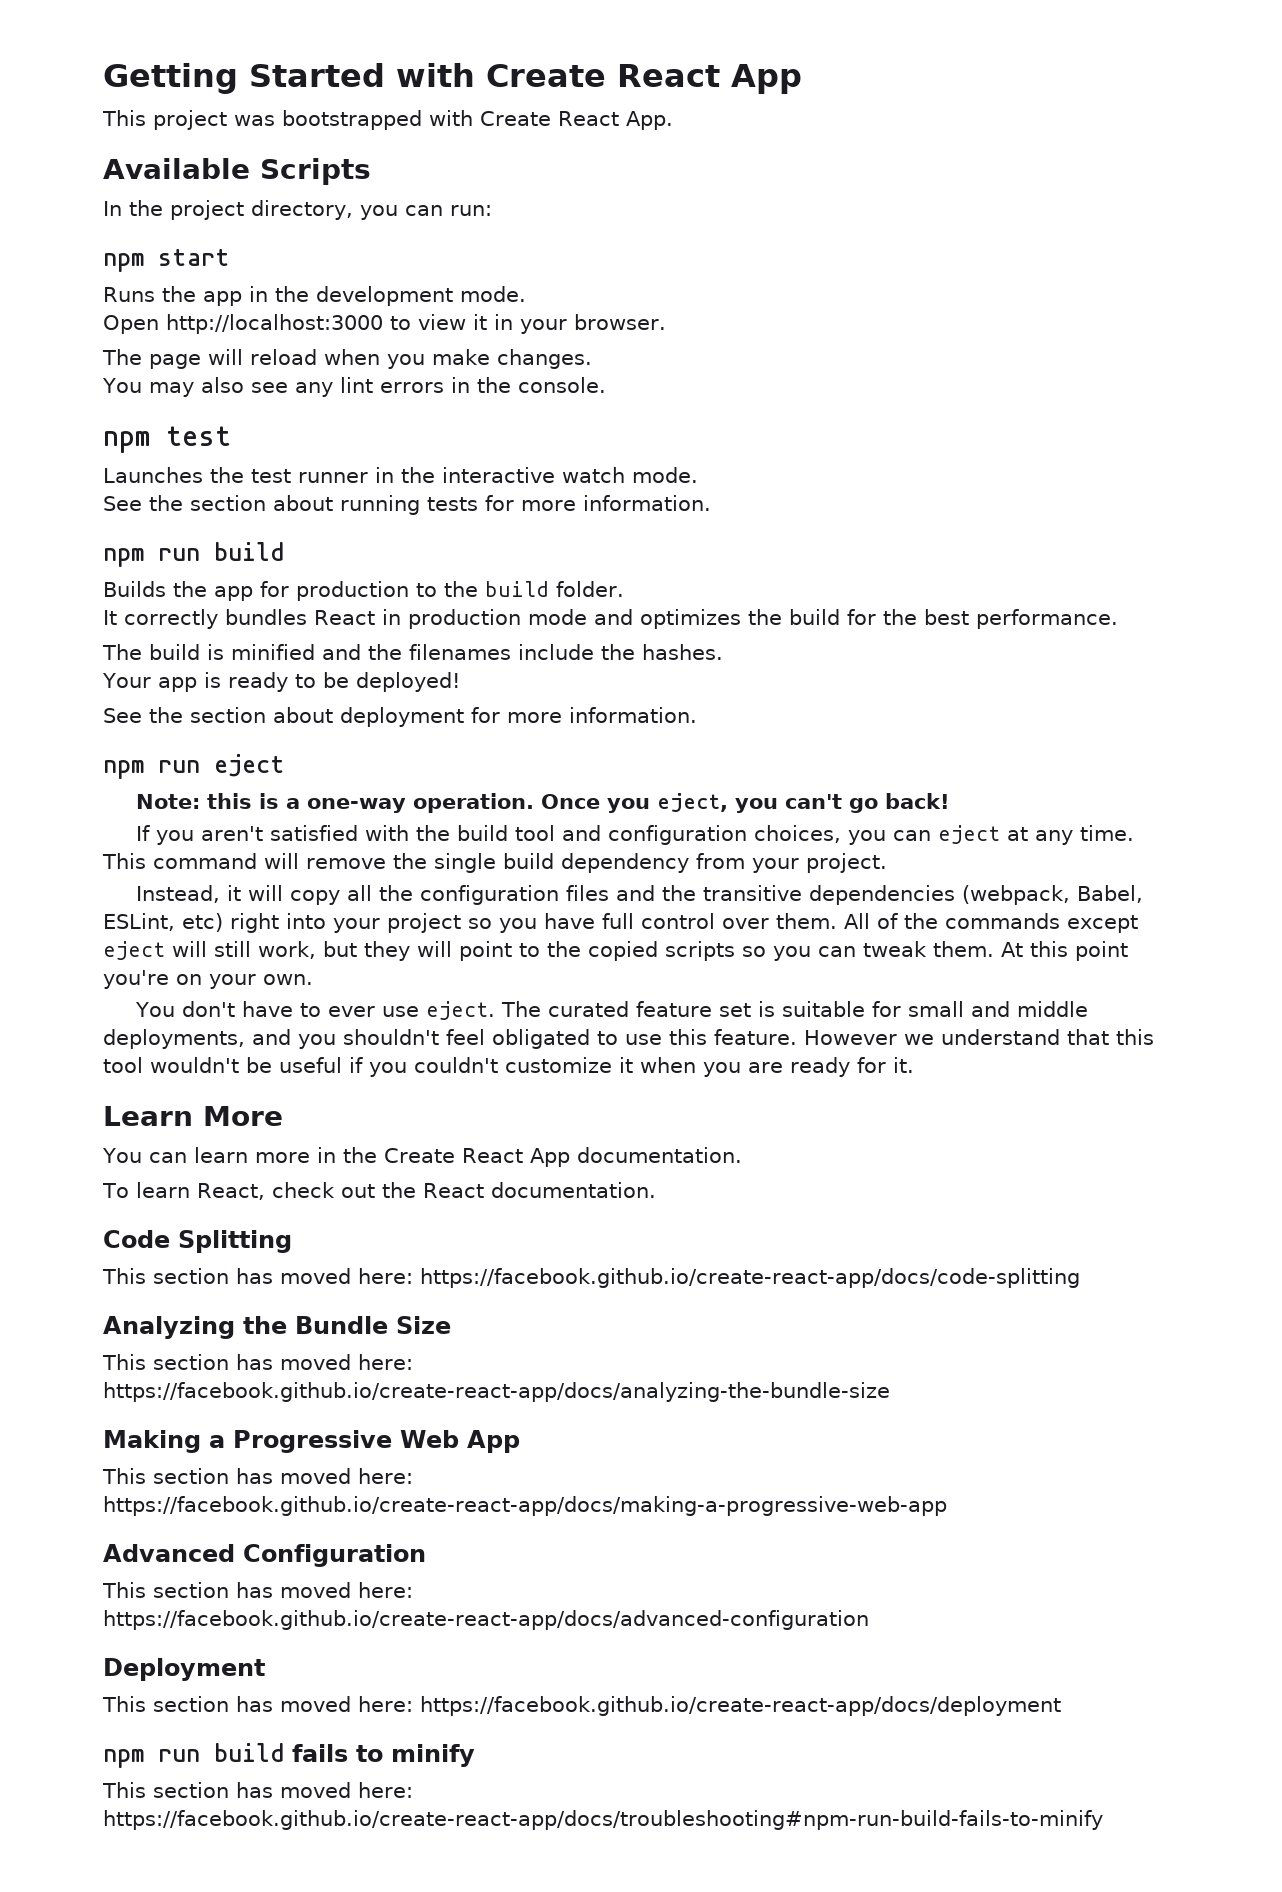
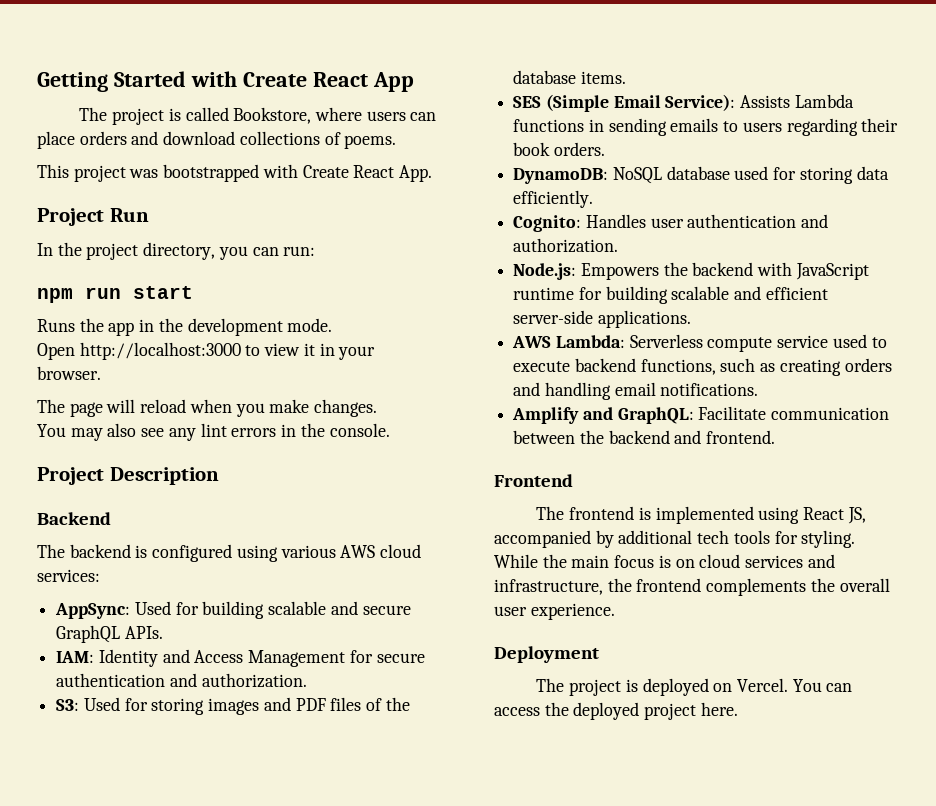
+ The project is called Bookstore, where users can place orders and download collections of poems.
- Available Scripts
+ Project Run
- npm start
+ npm run start
- npm test
- Launches the test runner in the interactive watch mode.
- See the section about running tests for more information.
- npm run build
- Builds the app for production to the build folder.
- It correctly bundles React in production mode and optimizes the build for the best performance.
- The build is minified and the filenames include the hashes.
- Your app is ready to be deployed!
- See the section about deployment for more information.
- npm run eject
- Note: this is a one-way operation. Once you eject, you can't go back!
- If you aren't satisfied with the build tool and configuration choices, you can eject at any time. This command will remove the single build dependency from your project.
- Instead, it will copy all the configuration files and the transitive dependencies (webpack, Babel, ESLint, etc) right into your project so you have full control over them. All of the commands except eject will still work, but they will point to the copied scripts so you can tweak them. At this point you're on your own.
- You don't have to ever use eject. The curated feature set is suitable for small and middle deployments, and you shouldn't feel obligated to use this feature. However we understand that this tool wouldn't be useful if you couldn't customize it when you are ready for it.
- Learn More
- You can learn more in the Create React App documentation.
- To learn React, check out the React documentation.
- Code Splitting
- This section has moved here: https://facebook.github.io/create-react-app/docs/code-splitting
- Analyzing the Bundle Size
- This section has moved here: https://facebook.github.io/create-react-app/docs/analyzing-the-bundle-size
- Making a Progressive Web App
- This section has moved here: https://facebook.github.io/create-react-app/docs/making-a-progressive-web-app
- Advanced Configuration
- This section has moved here: https://facebook.github.io/create-react-app/docs/advanced-configuration
+ Project Description
+ Backend
+ The backend is configured using various AWS cloud services:
+ AppSync: Used for building scalable and secure GraphQL APIs.
+ IAM: Identity and Access Management for secure authentication and authorization.
+ S3: Used for storing images and PDF files of the database items.
+ SES (Simple Email Service): Assists Lambda functions in sending emails to users regarding their book orders.
+ DynamoDB: NoSQL database used for storing data efficiently.
+ Cognito: Handles user authentication and authorization.
+ Node.js: Empowers the backend with JavaScript runtime for building scalable and efficient server-side applications.
+ AWS Lambda: Serverless compute service used to execute backend functions, such as creating orders and handling email notifications.
+ Amplify and GraphQL: Facilitate communication between the backend and frontend.
+ Frontend
+ The frontend is implemented using React JS, accompanied by additional tech tools for styling. While the main focus is on cloud services and infrastructure, the frontend complements the overall user experience.
  Deployment
- This section has moved here: https://facebook.github.io/create-react-app/docs/deployment
- npm run build fails to minify
- This section has moved here: https://facebook.github.io/create-react-app/docs/troubleshooting#npm-run-build-fails-to-minify
+ The project is deployed on Vercel. You can access the deployed project here.

